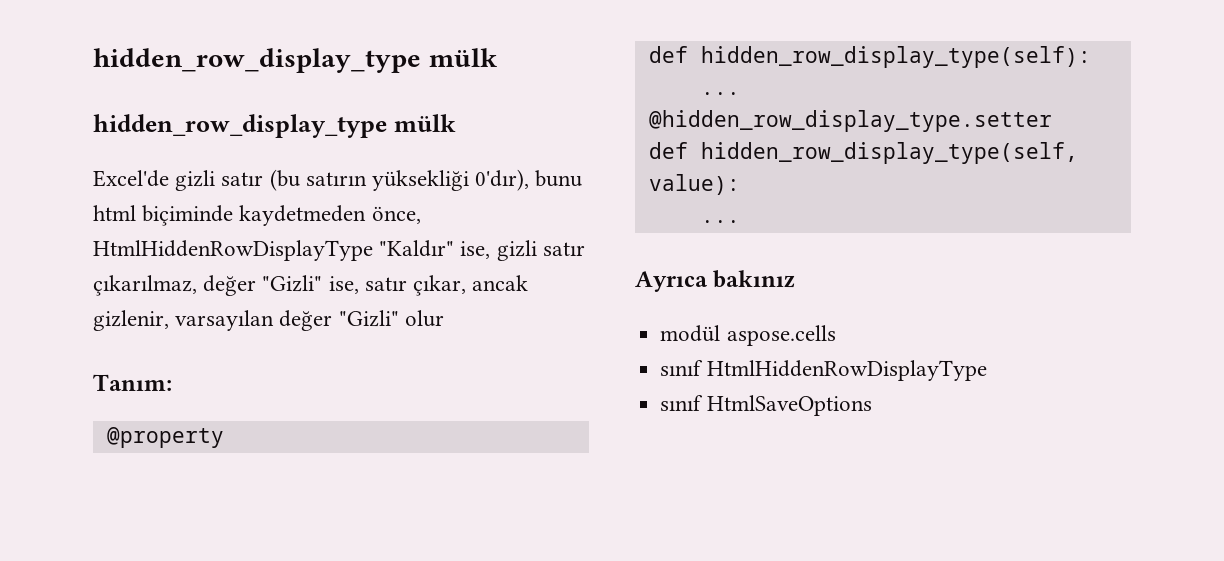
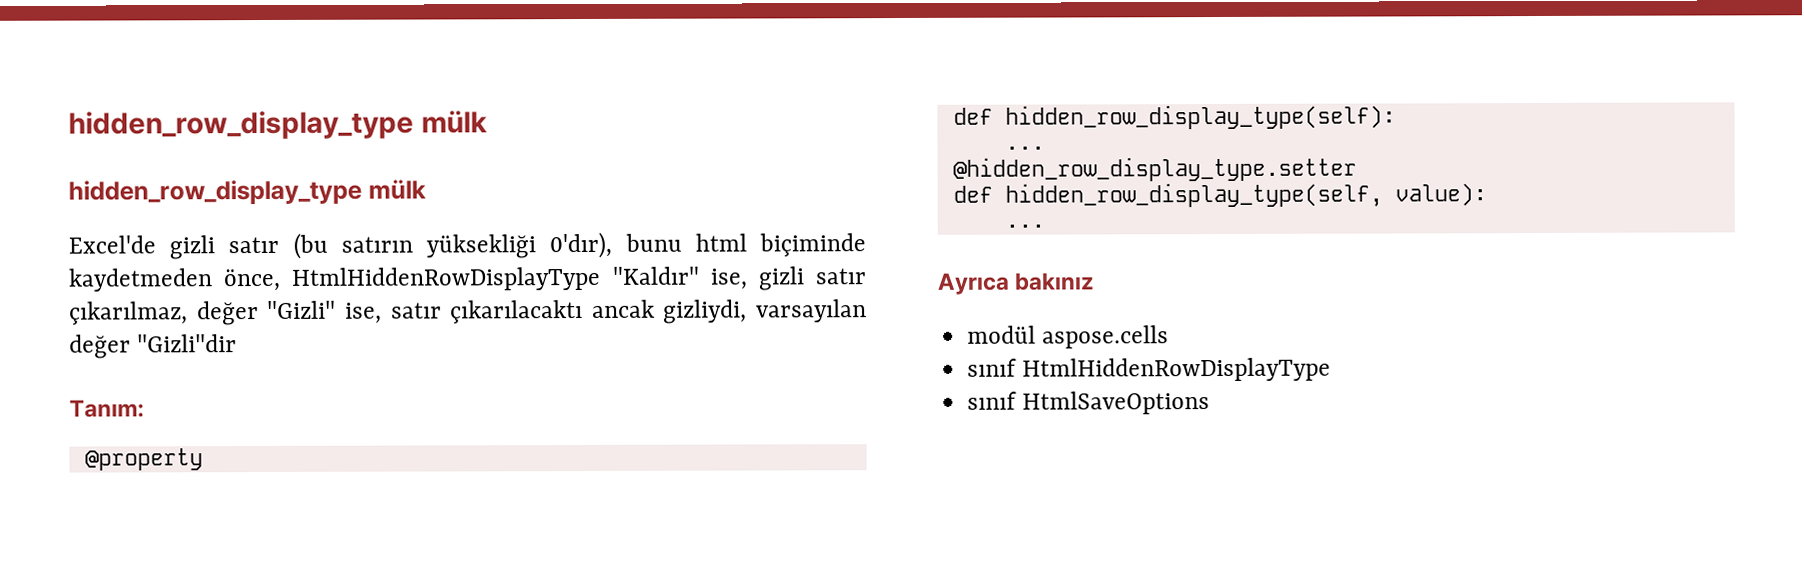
- Excel'de gizli satır (bu satırın yüksekliği 0'dır), bunu html biçiminde kaydetmeden önce, HtmlHiddenRowDisplayType "Kaldır" ise, gizli satır çıkarılmaz, değer "Gizli" ise, satır çıkar, ancak gizlenir, varsayılan değer "Gizli" olur
+ Excel'de gizli satır (bu satırın yüksekliği 0'dır), bunu html biçiminde kaydetmeden önce, HtmlHiddenRowDisplayType "Kaldır" ise, gizli satır çıkarılmaz, değer "Gizli" ise, satır çıkarılacaktı ancak gizliydi, varsayılan değer "Gizli"dir

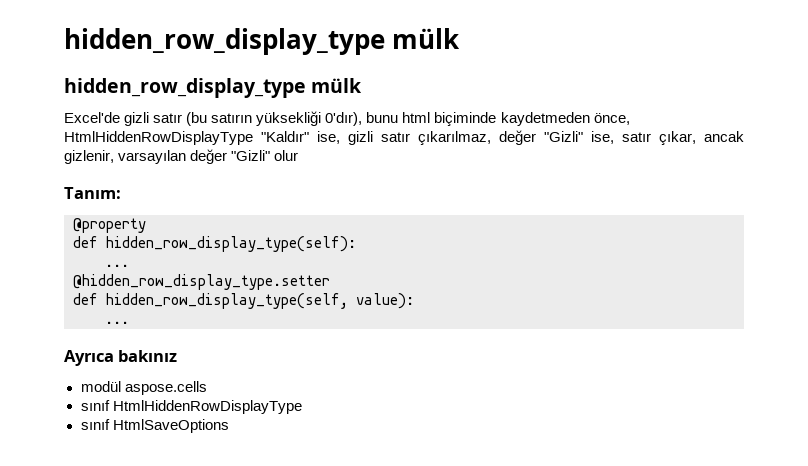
- Excel'de gizli satır (bu satırın yüksekliği 0'dır), bunu html biçiminde kaydetmeden önce, HtmlHiddenRowDisplayType "Kaldır" ise, gizli satır çıkarılmaz, değer "Gizli" ise, satır çıkarılacaktı ancak gizliydi, varsayılan değer "Gizli"dir
+ Excel'de gizli satır (bu satırın yüksekliği 0'dır), bunu html biçiminde kaydetmeden önce, HtmlHiddenRowDisplayType "Kaldır" ise, gizli satır çıkarılmaz, değer "Gizli" ise, satır çıkar, ancak gizlenir, varsayılan değer "Gizli" olur

